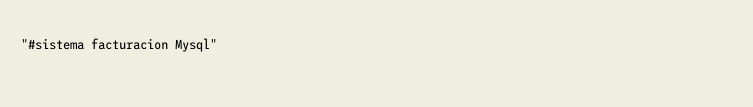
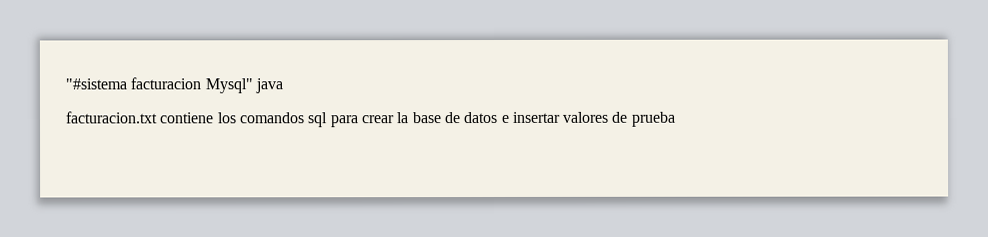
- "#sistema facturacion Mysql"
+ "#sistema facturacion Mysql" java
+ facturacion.txt contiene los comandos sql para crear la base de datos e insertar valores de prueba

